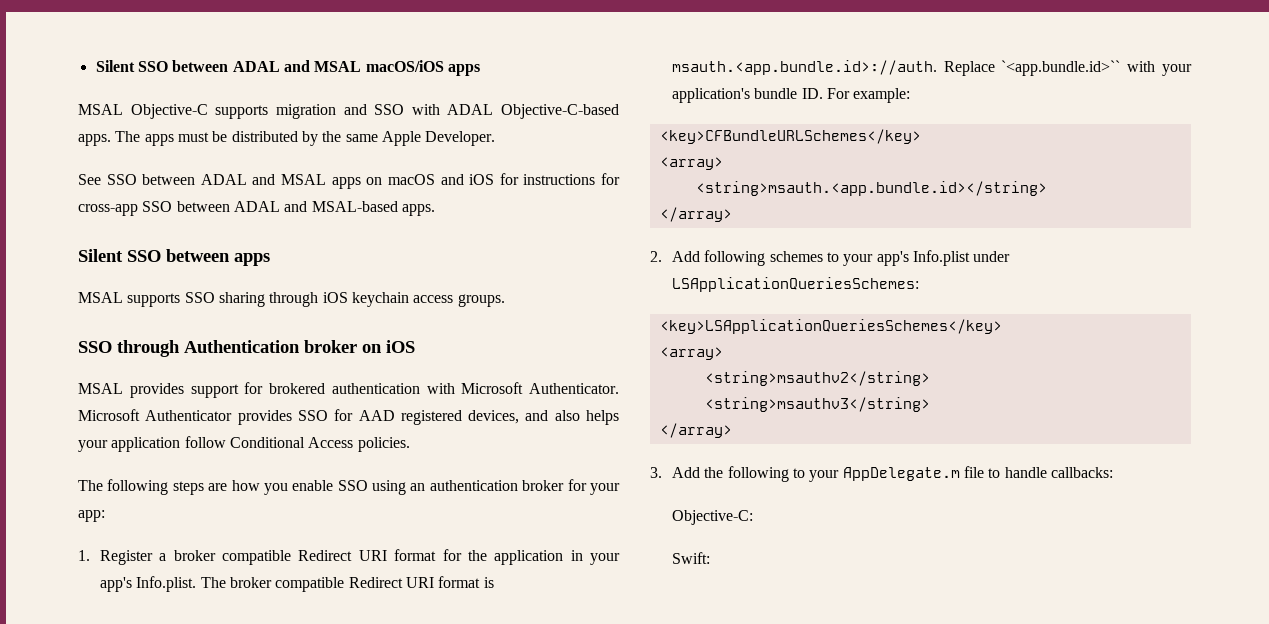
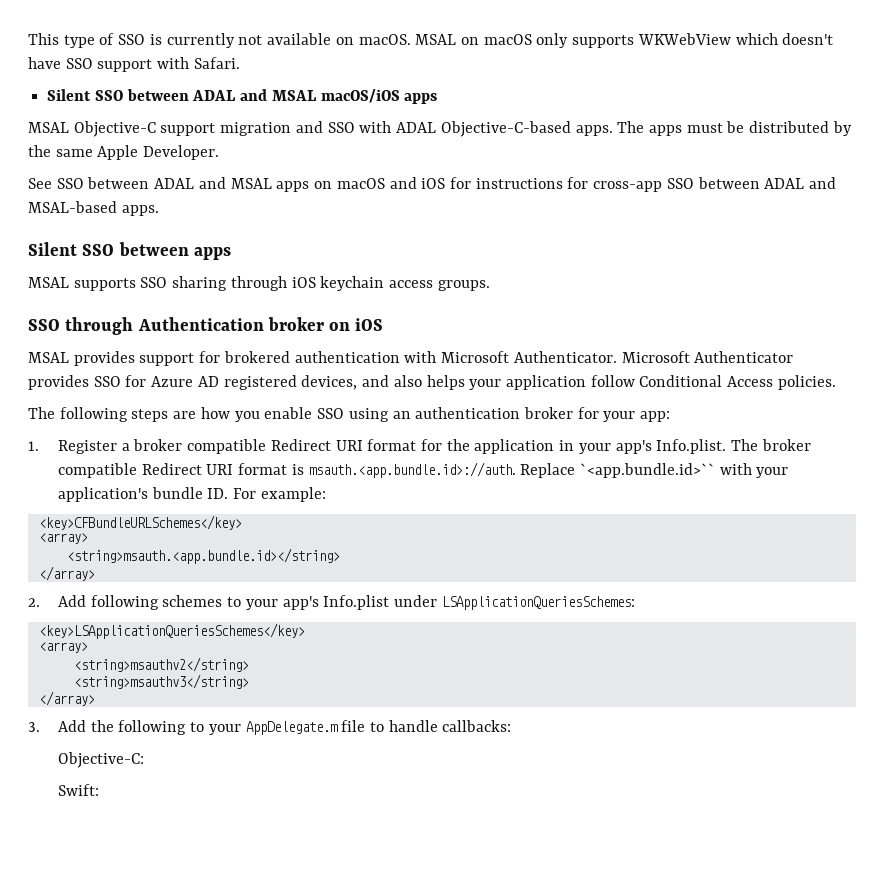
+ This type of SSO is currently not available on macOS. MSAL on macOS only supports WKWebView which doesn't have SSO support with Safari.
- MSAL Objective-C supports migration and SSO with ADAL Objective-C-based apps.
+ MSAL Objective-C support migration and SSO with ADAL Objective-C-based apps.
- Microsoft Authenticator provides SSO for AAD registered devices, and also helps your application follow Conditional Access policies.
+ Microsoft Authenticator provides SSO for Azure AD registered devices, and also helps your application follow Conditional Access policies.

